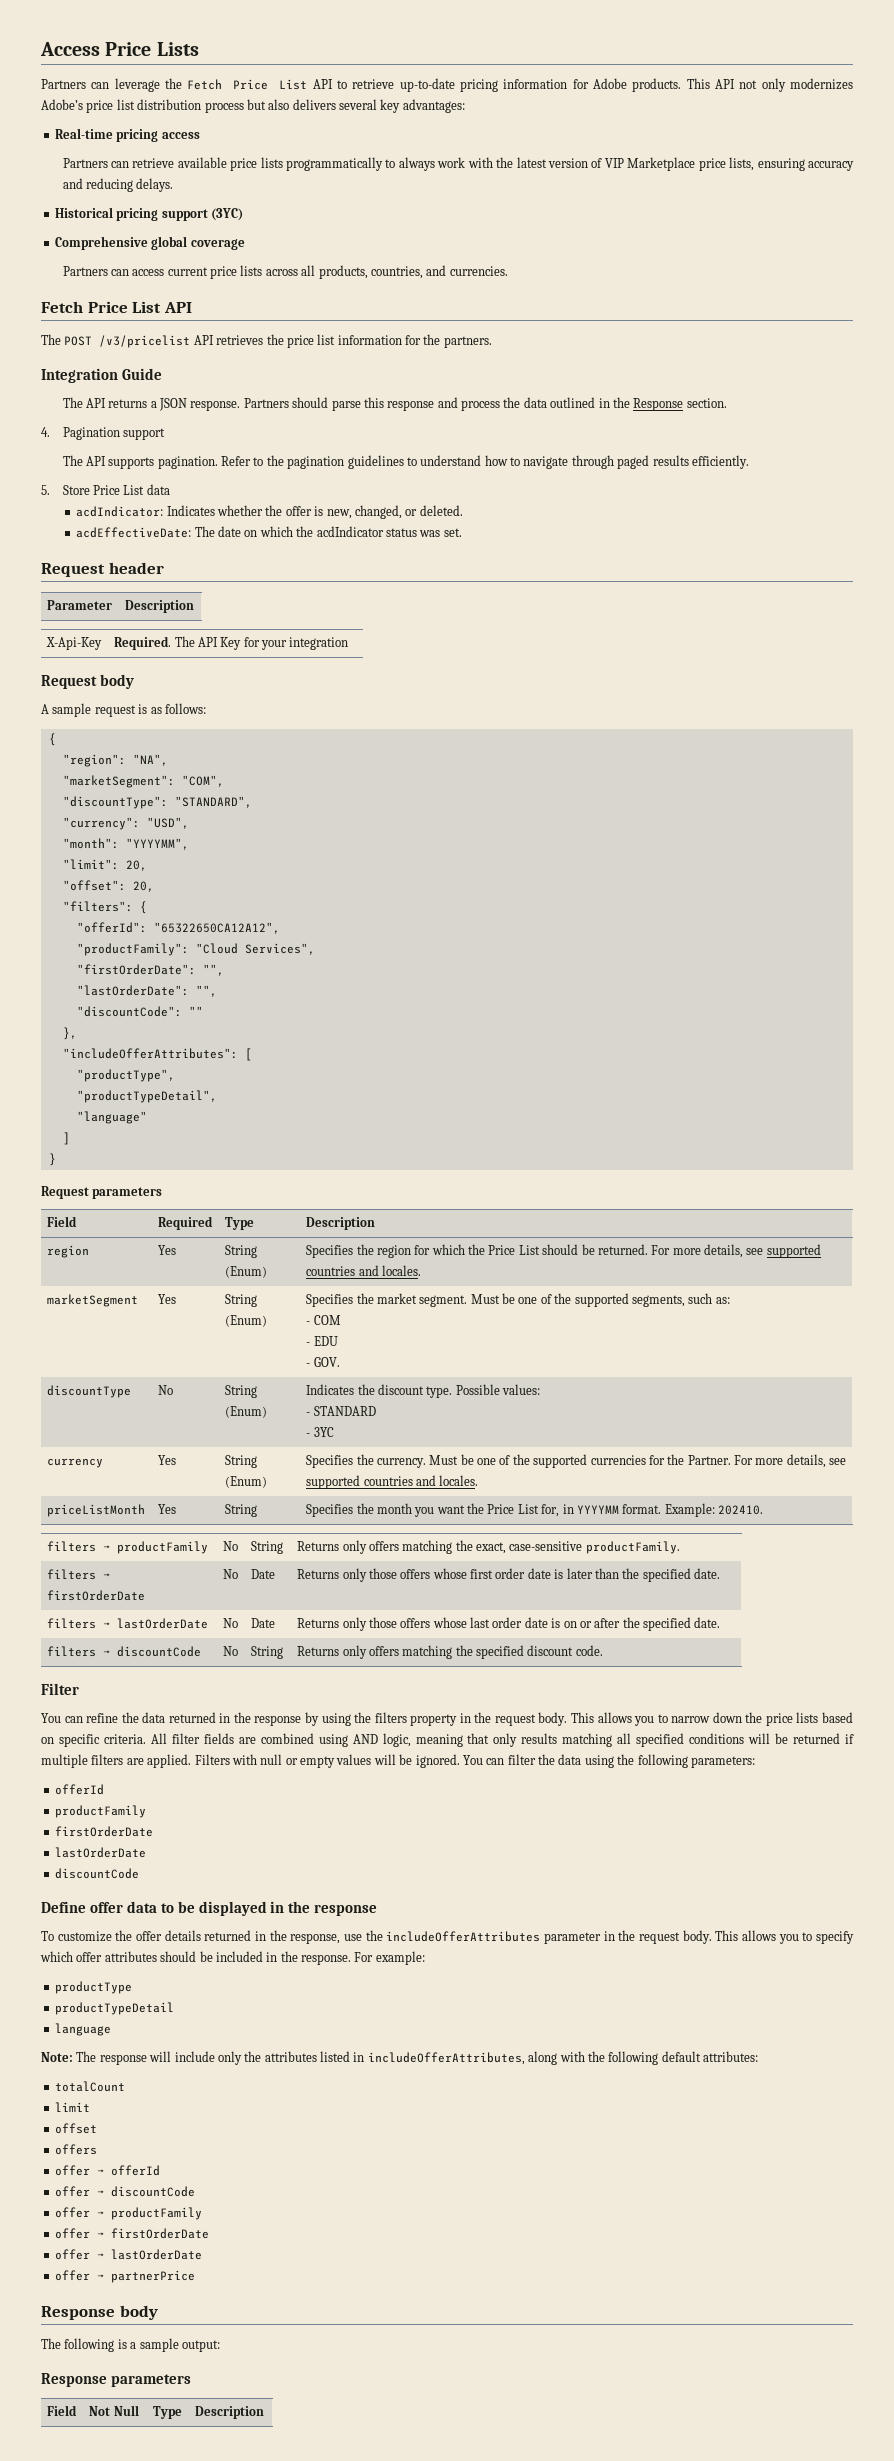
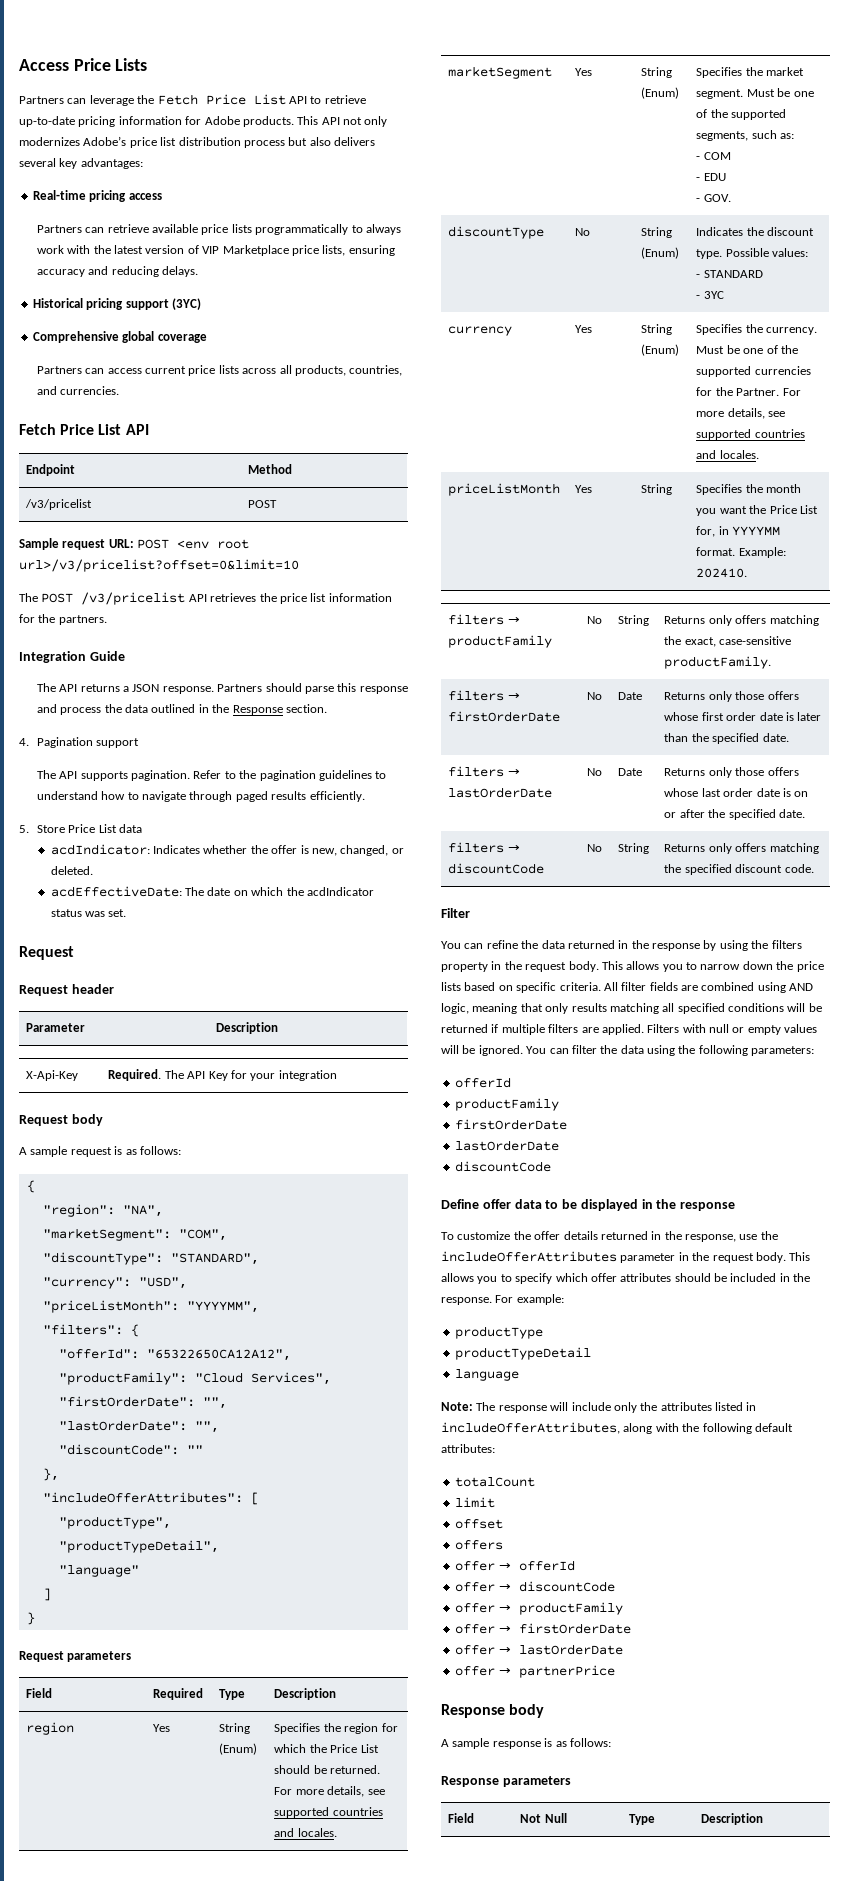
+ Endpoint | Method
+ /v3/pricelist | POST
+ Sample request URL: POST <env root url>/v3/pricelist?offset=0&limit=10
  acdEffectiveDate: The date on which the acdIndicator status was set.
+ Request
- "month": "YYYYMM",
+ "priceListMonth": "YYYYMM",
- "limit": 20,
- "offset": 20,
- The following is a sample output:
+ A sample response is as follows:

